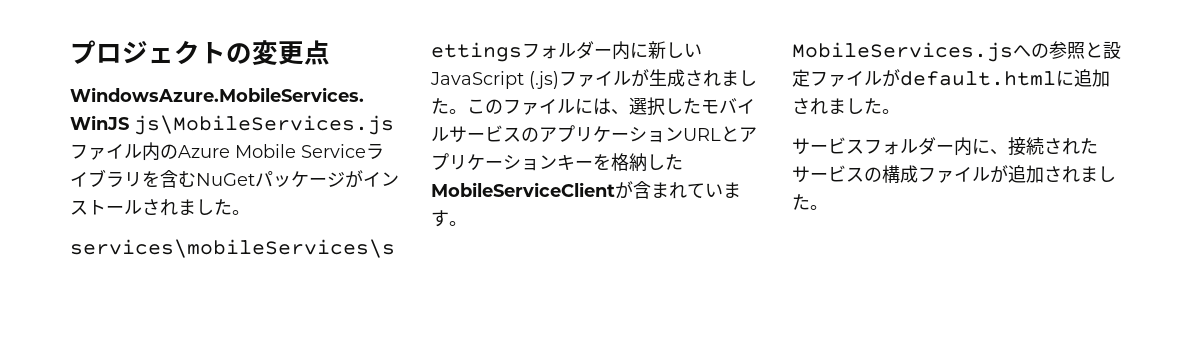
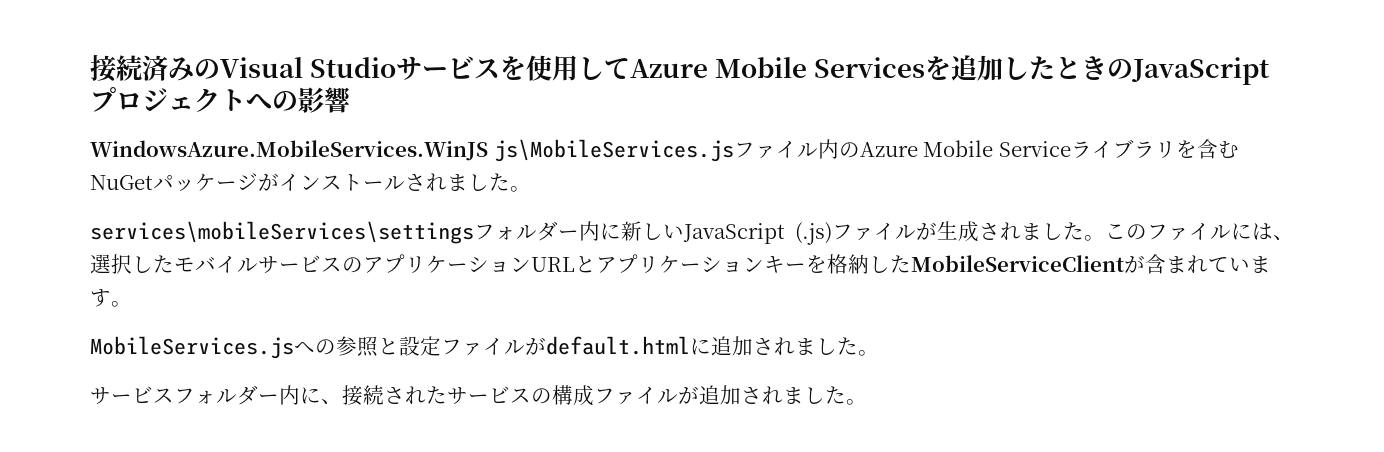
- プロジェクトの変更点
+ 接続済みのVisual Studioサービスを使用してAzure Mobile Servicesを追加したときのJavaScriptプロジェクトへの影響

